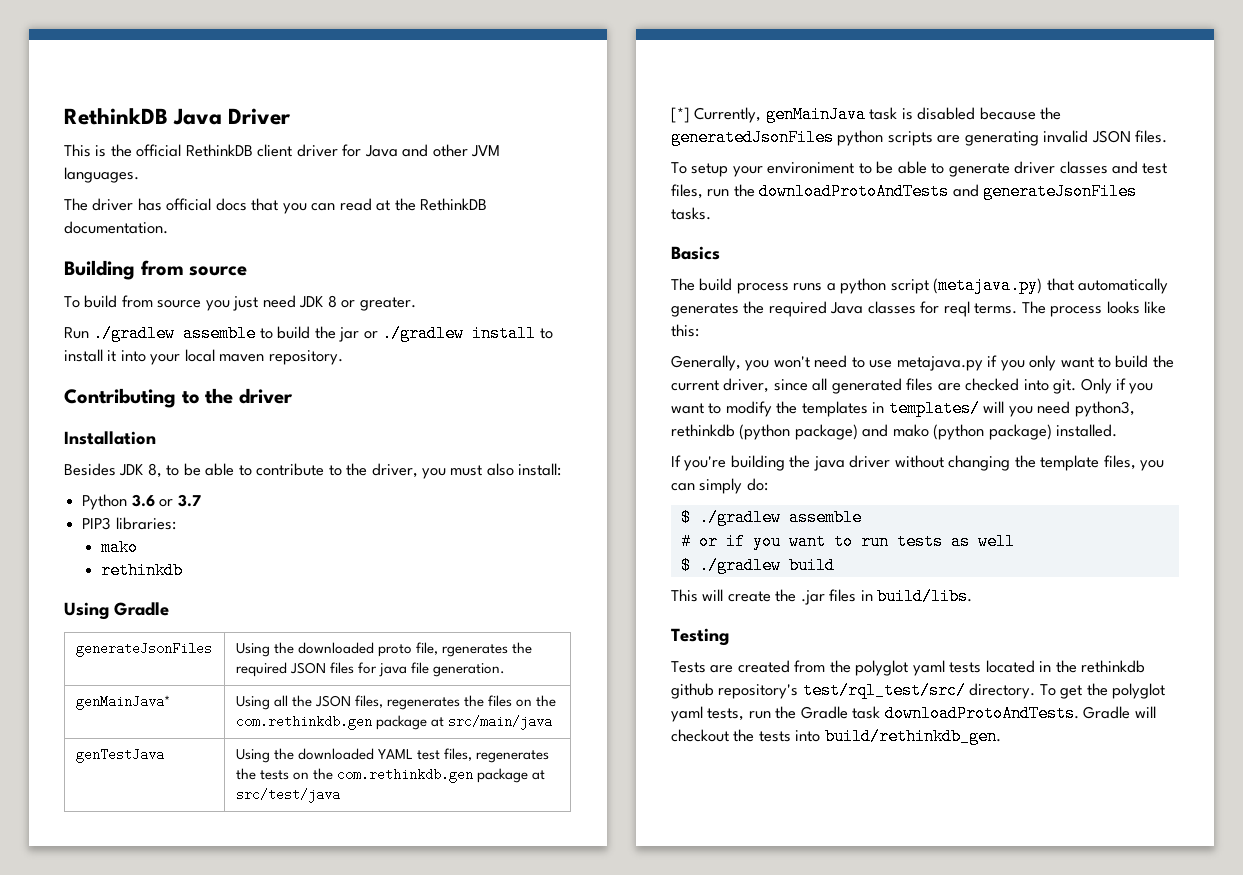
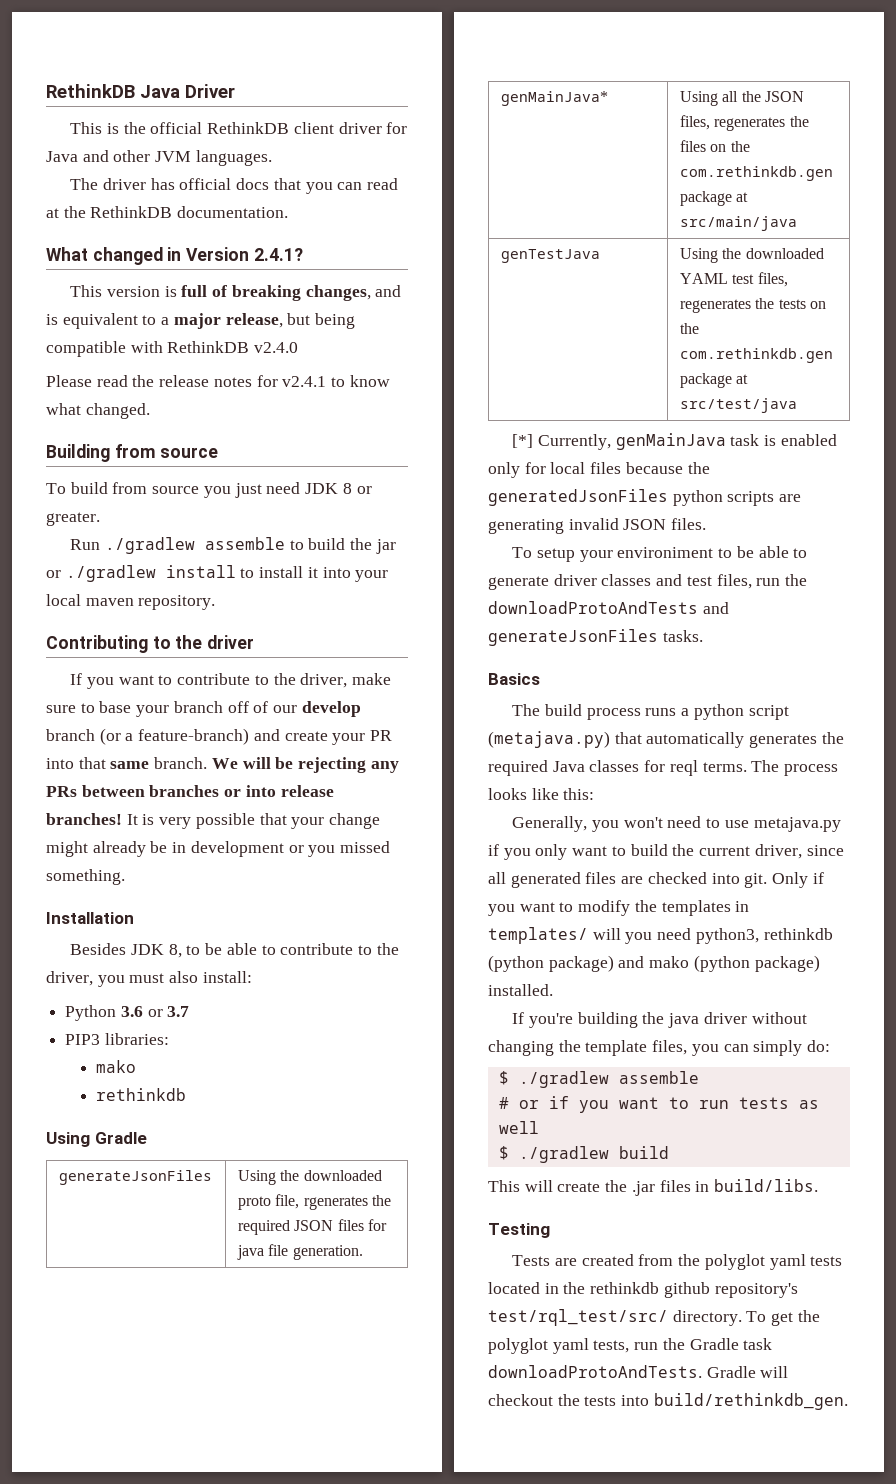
+ What changed in Version 2.4.1?
+ This version is full of breaking changes, and is equivalent to a major release, but being compatible with RethinkDB v2.4.0
+ Please read the release notes for v2.4.1 to know what changed.
+ If you want to contribute to the driver, make sure to base your branch off of our develop branch (or a feature-branch) and create your PR into that same branch. We will be rejecting any PRs between branches or into release branches! It is very possible that your change might already be in development or you missed something.
- [*] Currently, genMainJava task is disabled because the generatedJsonFiles python scripts are generating invalid JSON files.
+ [*] Currently, genMainJava task is enabled only for local files because the generatedJsonFiles python scripts are generating invalid JSON files.

